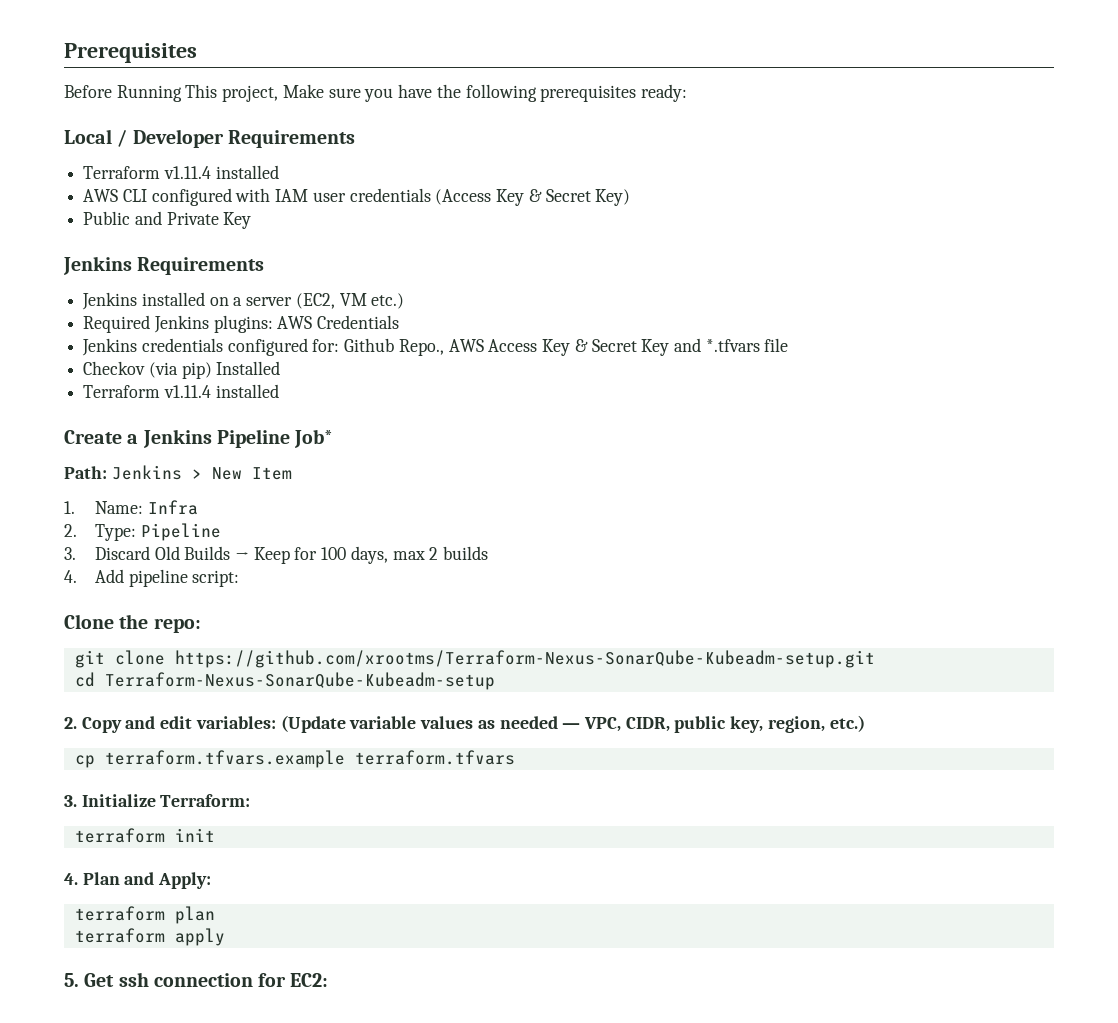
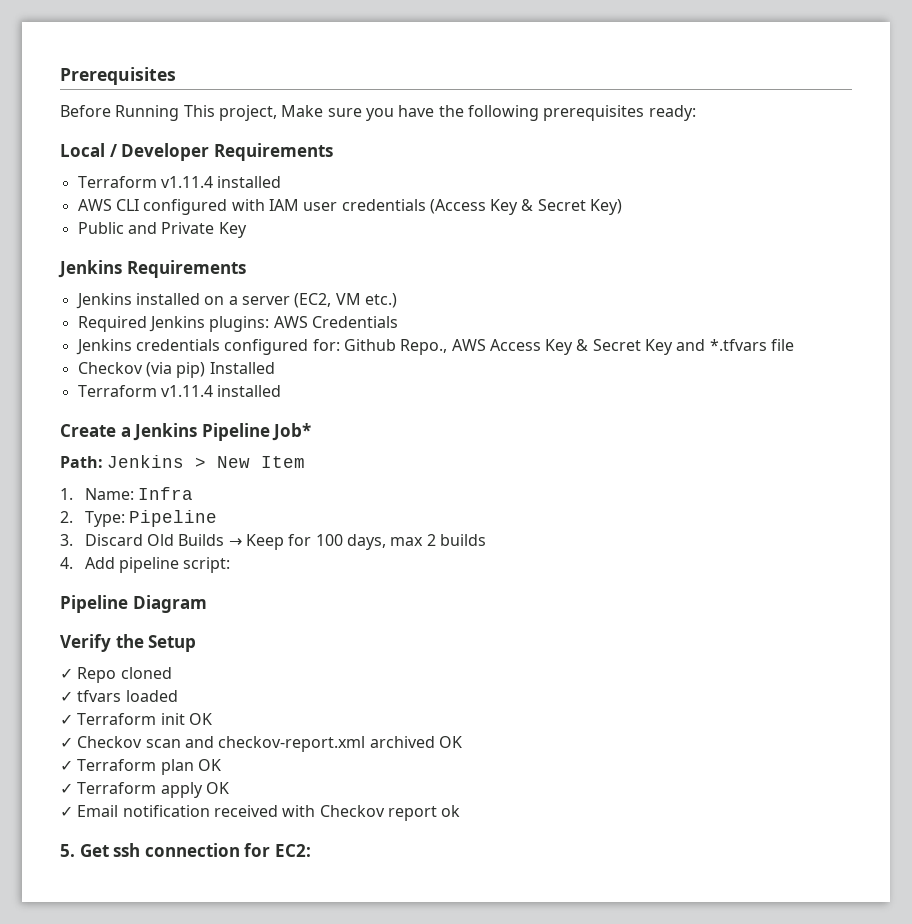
- Clone the repo:
- git clone https://github.com/xrootms/Terraform-Nexus-SonarQube-Kubeadm-setup.git
- cd Terraform-Nexus-SonarQube-Kubeadm-setup
- 2. Copy and edit variables: (Update variable values as needed — VPC, CIDR, public key, region, etc.)
- cp terraform.tfvars.example terraform.tfvars
- 3. Initialize Terraform:
- terraform init
- 4. Plan and Apply:
- terraform plan
- terraform apply
+ Pipeline Diagram
+ Verify the Setup
+ ✓ Repo cloned
+ ✓ tfvars loaded
+ ✓ Terraform init OK
+ ✓ Checkov scan and checkov-report.xml archived OK
+ ✓ Terraform plan OK
+ ✓ Terraform apply OK
+ ✓ Email notification received with Checkov report ok

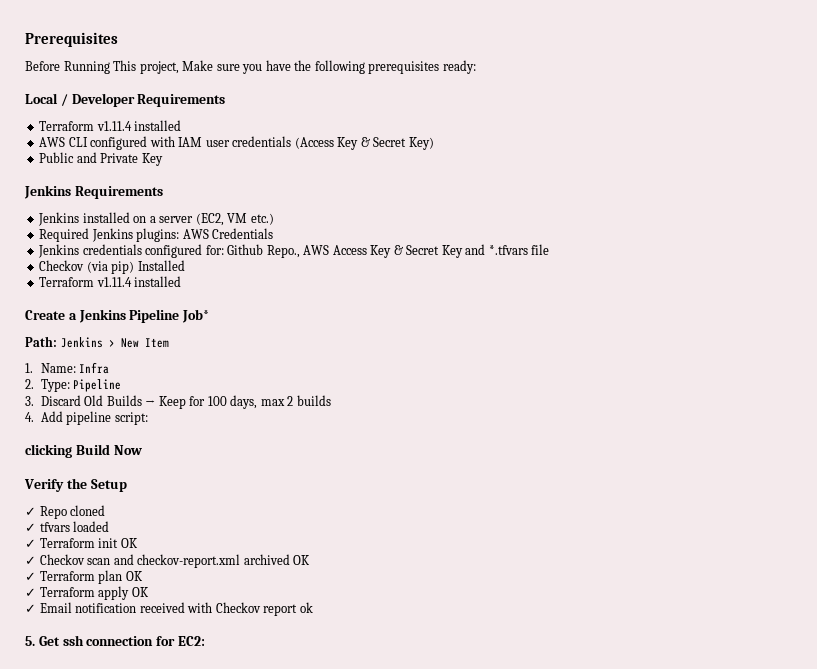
- Pipeline Diagram
+ clicking Build Now

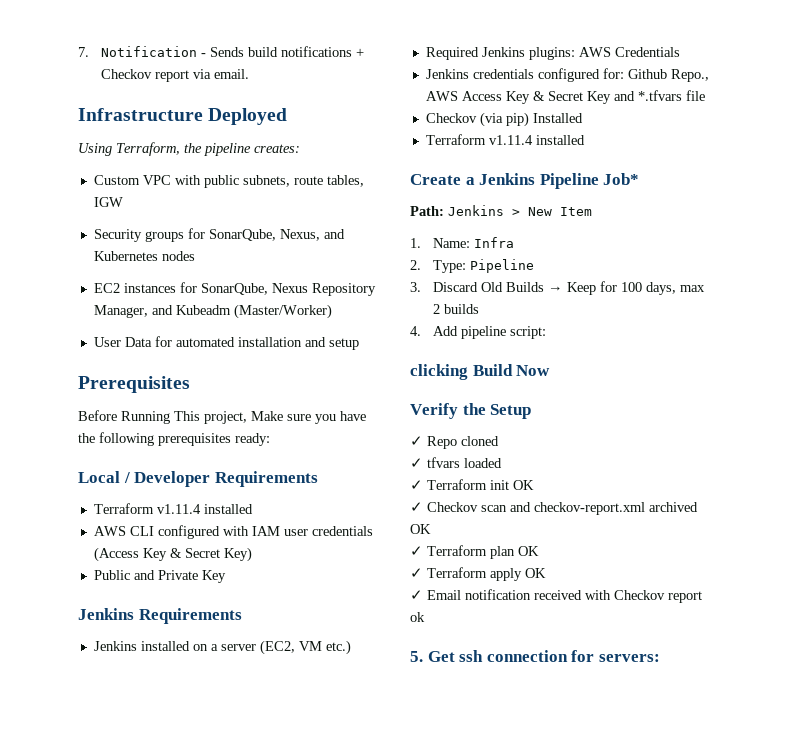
+ 7. Notification - Sends build notifications + Checkov report via email.
+ Infrastructure Deployed
+ Using Terraform, the pipeline creates:
+ Custom VPC with public subnets, route tables, IGW
+ Security groups for SonarQube, Nexus, and Kubernetes nodes
+ EC2 instances for SonarQube, Nexus Repository Manager, and Kubeadm (Master/Worker)
+ User Data for automated installation and setup
- 5. Get ssh connection for EC2:
+ 5. Get ssh connection for servers:

